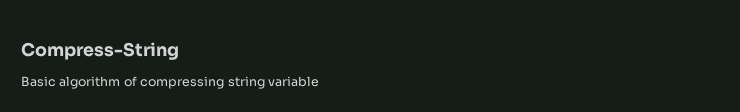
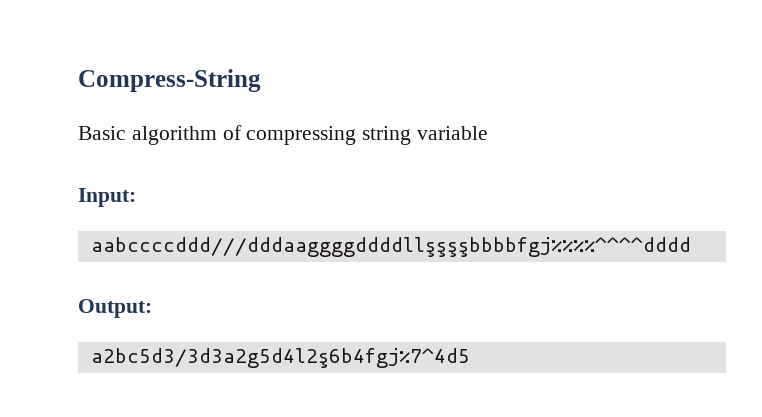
+ Input:
+ aabccccddd///dddaaggggddddllşşşşbbbbfgj%%%%^^^^dddd
+ Output:
+ a2bc5d3/3d3a2g5d4l2ş6b4fgj%7^4d5

